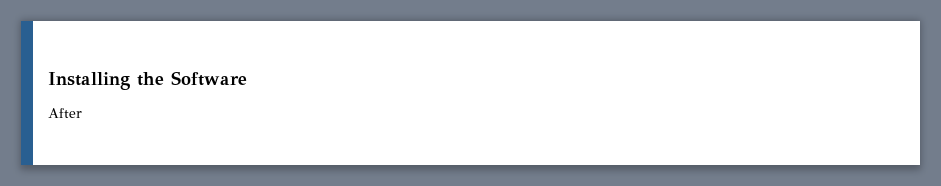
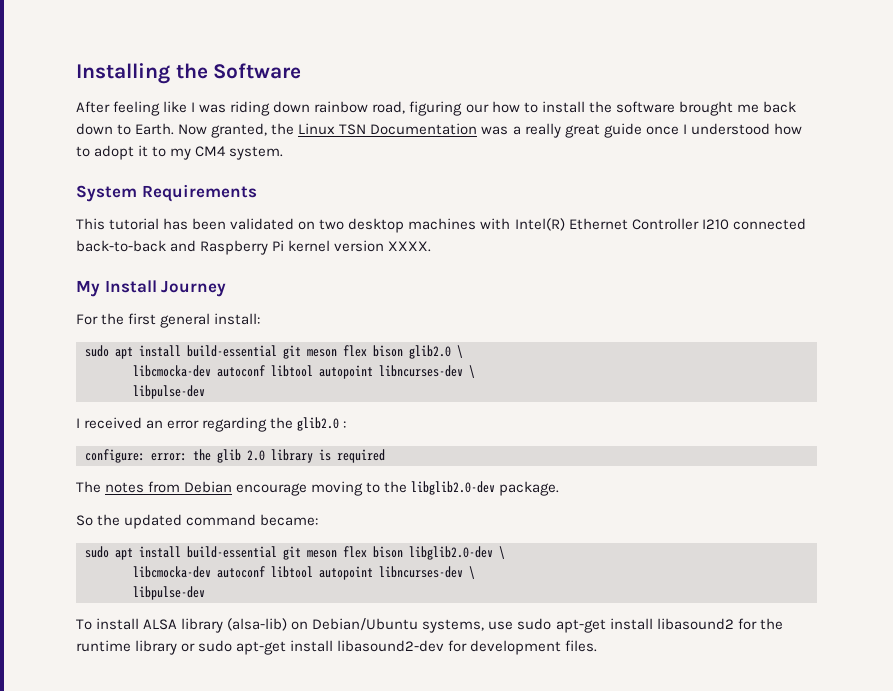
- After
+ After feeling like I was riding down rainbow road, figuring our how to install the software brought me back down to Earth. Now granted, the Linux TSN Documentation was a really great guide once I understood how to adopt it to my CM4 system.
+ System Requirements
+ This tutorial has been validated on two desktop machines with Intel(R) Ethernet Controller I210 connected back-to-back and Raspberry Pi kernel version XXXX.
+ My Install Journey
+ For the first general install:
+ sudo apt install build-essential git meson flex bison glib2.0 \
+ libcmocka-dev autoconf libtool autopoint libncurses-dev \
+ libpulse-dev
+ I received an error regarding the glib2.0 :
+ configure: error: the glib 2.0 library is required
+ The notes from Debian encourage moving to the libglib2.0-dev package.
+ So the updated command became:
+ sudo apt install build-essential git meson flex bison libglib2.0-dev \
+ libcmocka-dev autoconf libtool autopoint libncurses-dev \
+ libpulse-dev
+ To install ALSA library (alsa-lib) on Debian/Ubuntu systems, use sudo apt-get install libasound2 for the runtime library or sudo apt-get install libasound2-dev for development files.

